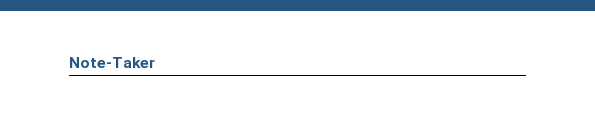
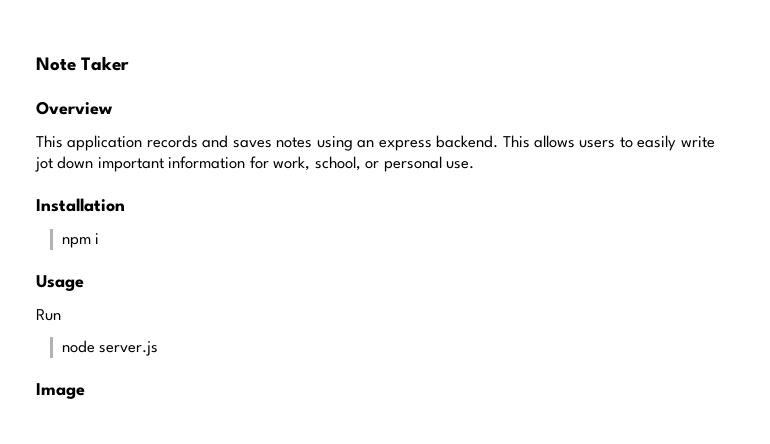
- Note-Taker
+ Note Taker
+ Overview
+ This application records and saves notes using an express backend. This allows users to easily write jot down important information for work, school, or personal use.
+ Installation
+ npm i
+ Usage
+ Run
+ node server.js
+ Image

